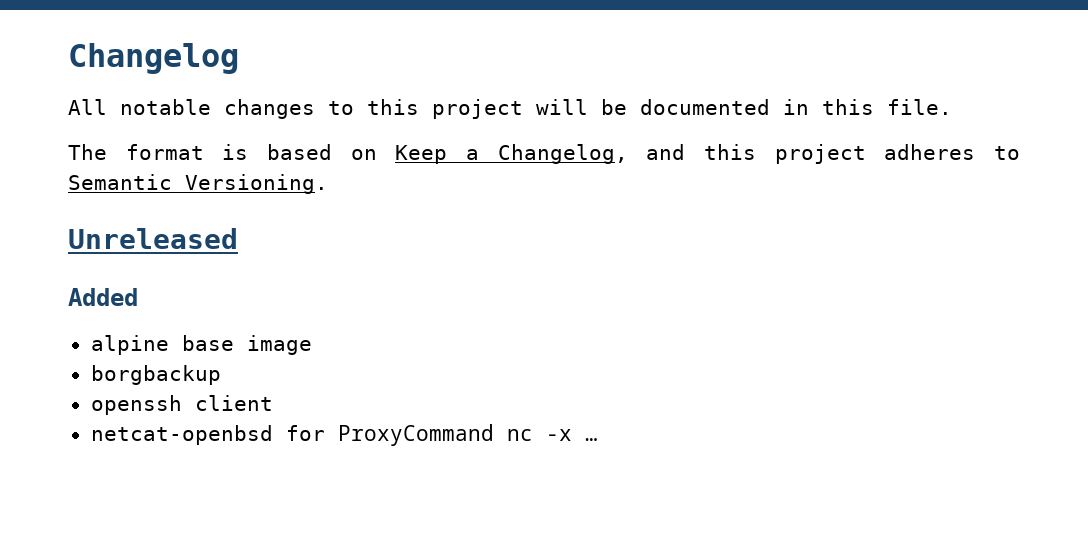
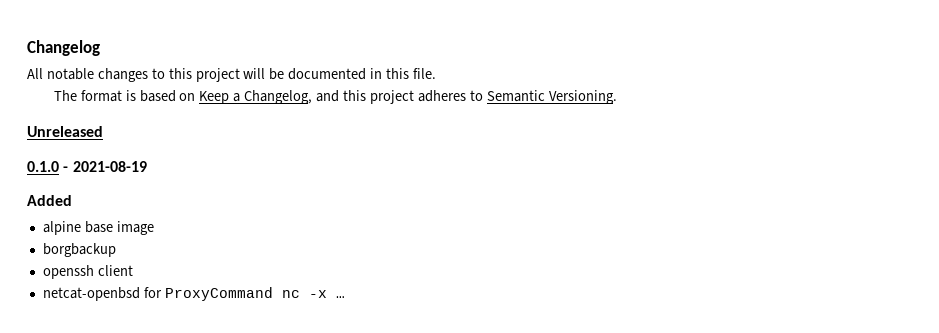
+ 0.1.0 - 2021-08-19

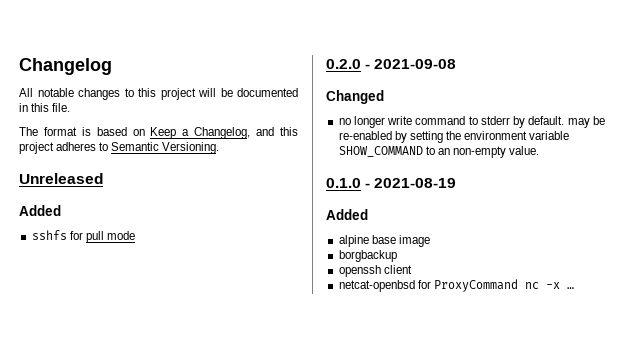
  Unreleased
+ Added
+ sshfs for pull mode
+ 0.2.0 - 2021-09-08
+ Changed
+ no longer write command to stderr by default. may be re-enabled by setting the environment variable SHOW_COMMAND to an non-empty value.

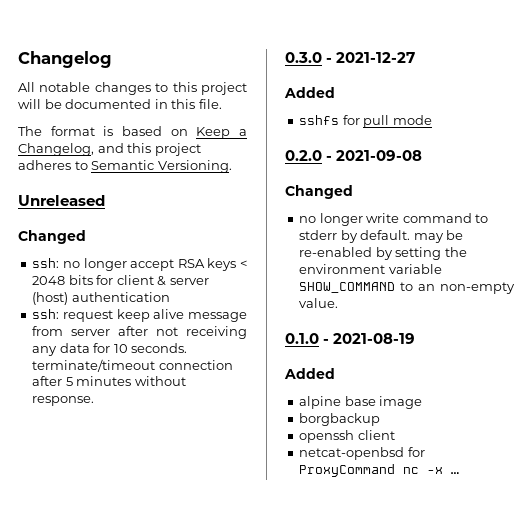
  Unreleased
+ Changed
+ ssh: no longer accept RSA keys < 2048 bits for client & server (host) authentication
+ ssh: request keep alive message from server after not receiving any data for 10 seconds. terminate/timeout connection after 5 minutes without response.
+ 0.3.0 - 2021-12-27

